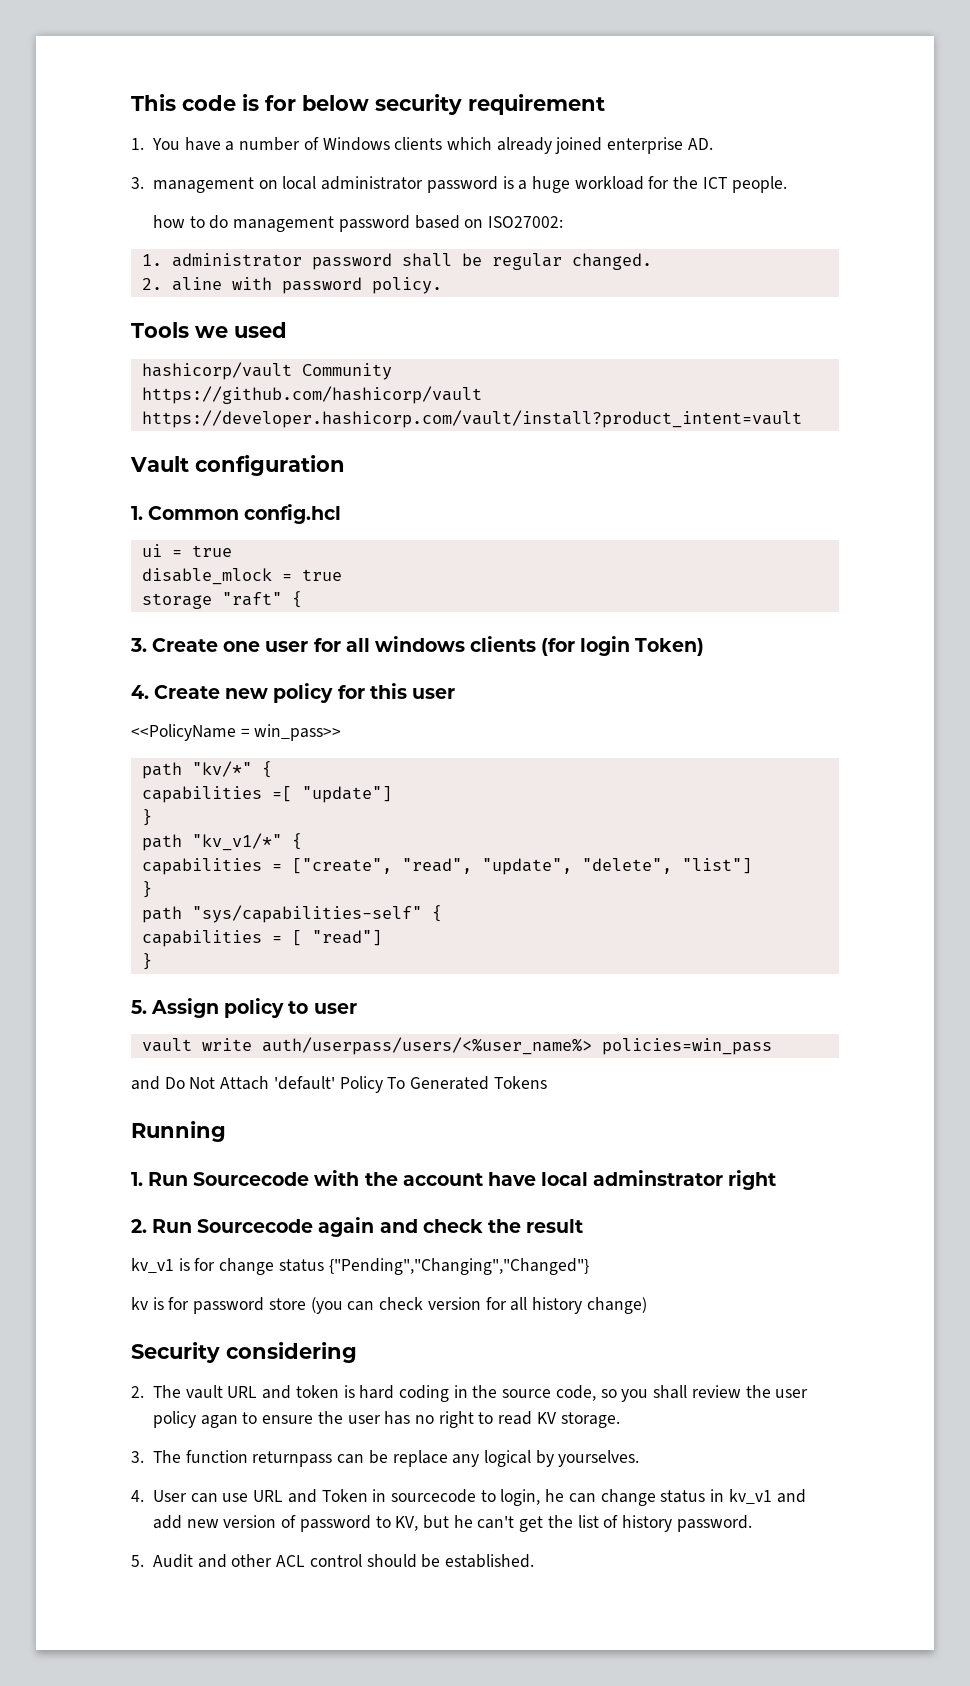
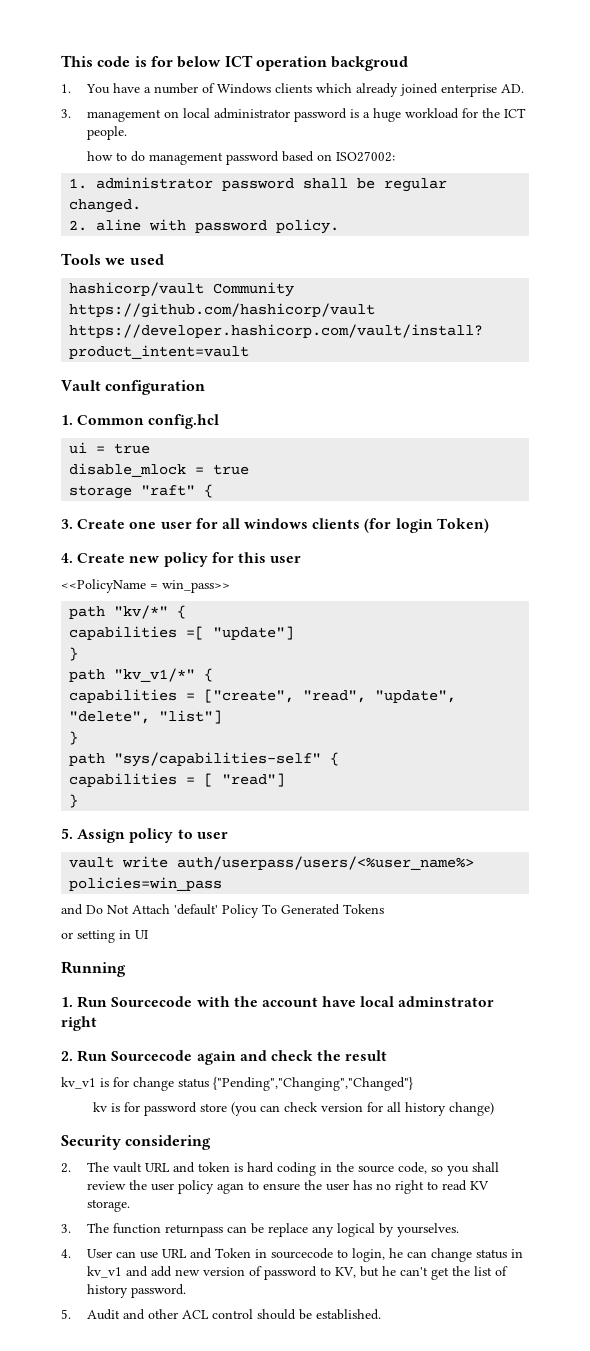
- This code is for below security requirement
+ This code is for below ICT operation backgroud
+ or setting in UI

